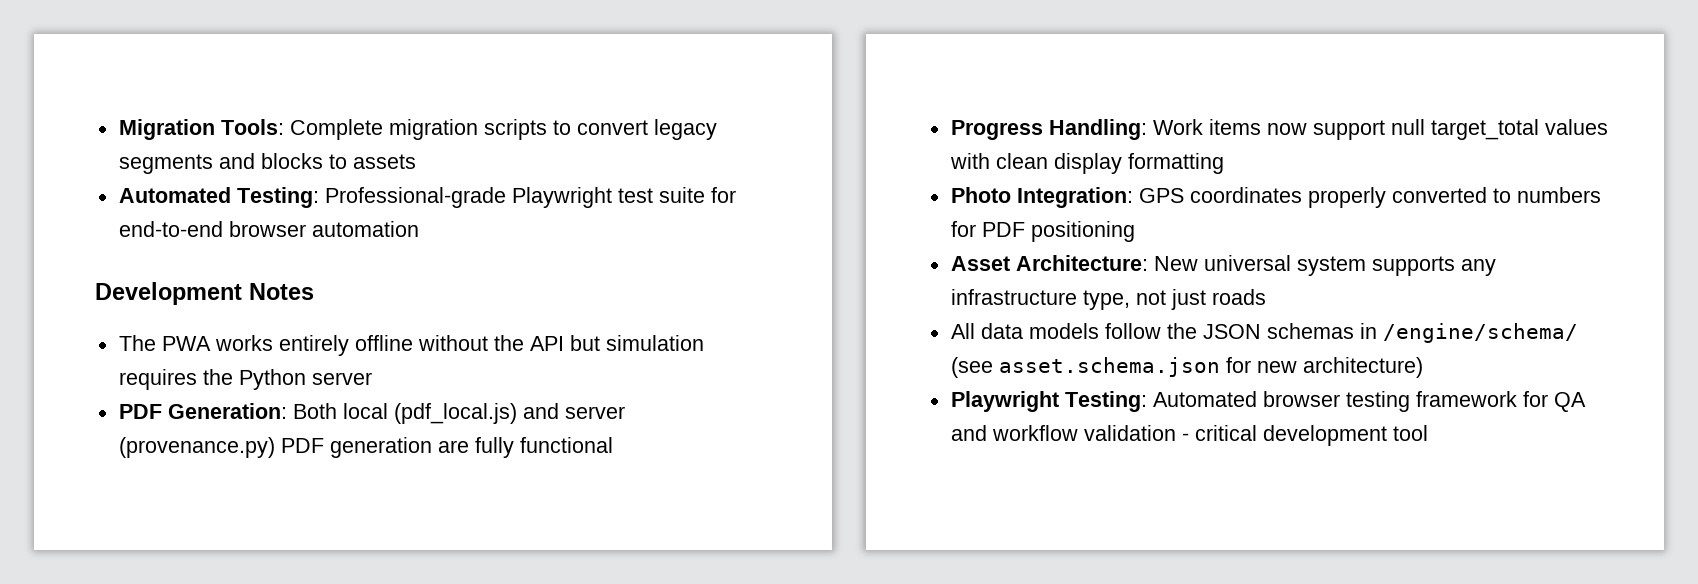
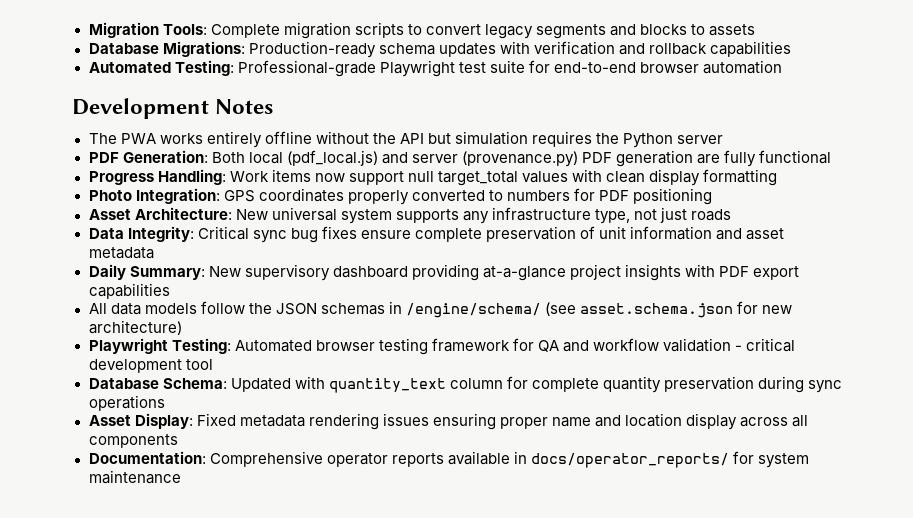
+ Database Migrations: Production-ready schema updates with verification and rollback capabilities
+ Data Integrity: Critical sync bug fixes ensure complete preservation of unit information and asset metadata
+ Daily Summary: New supervisory dashboard providing at-a-glance project insights with PDF export capabilities
+ Database Schema: Updated with quantity_text column for complete quantity preservation during sync operations
+ Asset Display: Fixed metadata rendering issues ensuring proper name and location display across all components
+ Documentation: Comprehensive operator reports available in docs/operator_reports/ for system maintenance

